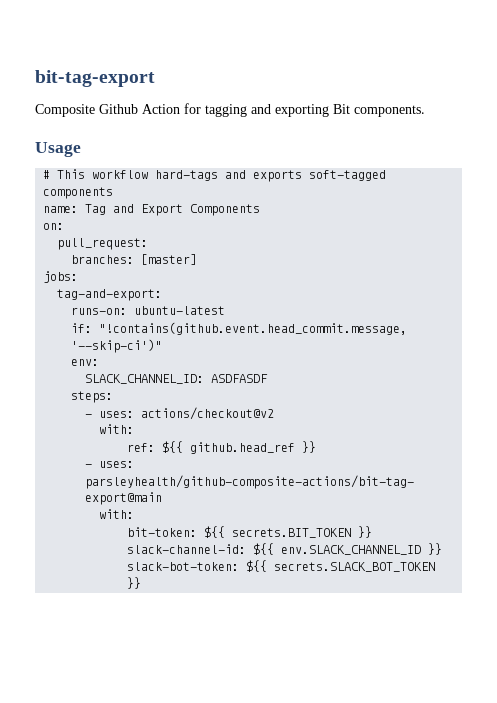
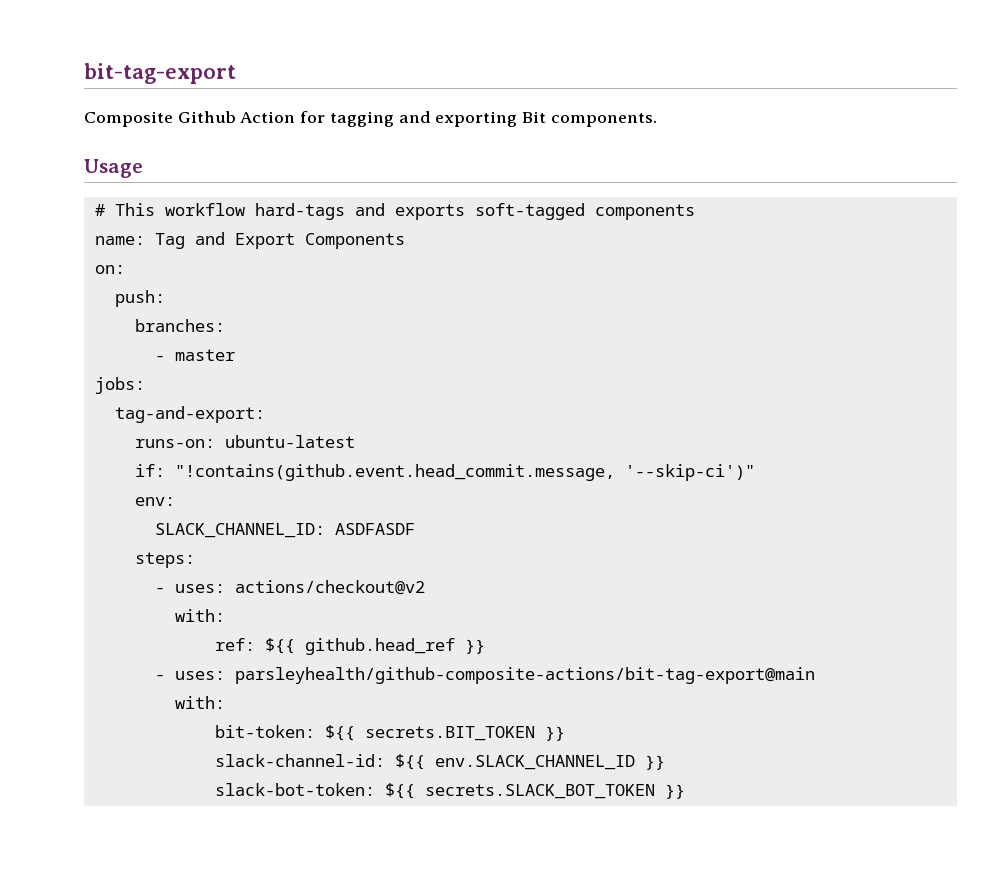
- pull_request:
+ push:
- branches: [master]
+ branches:
+ - master

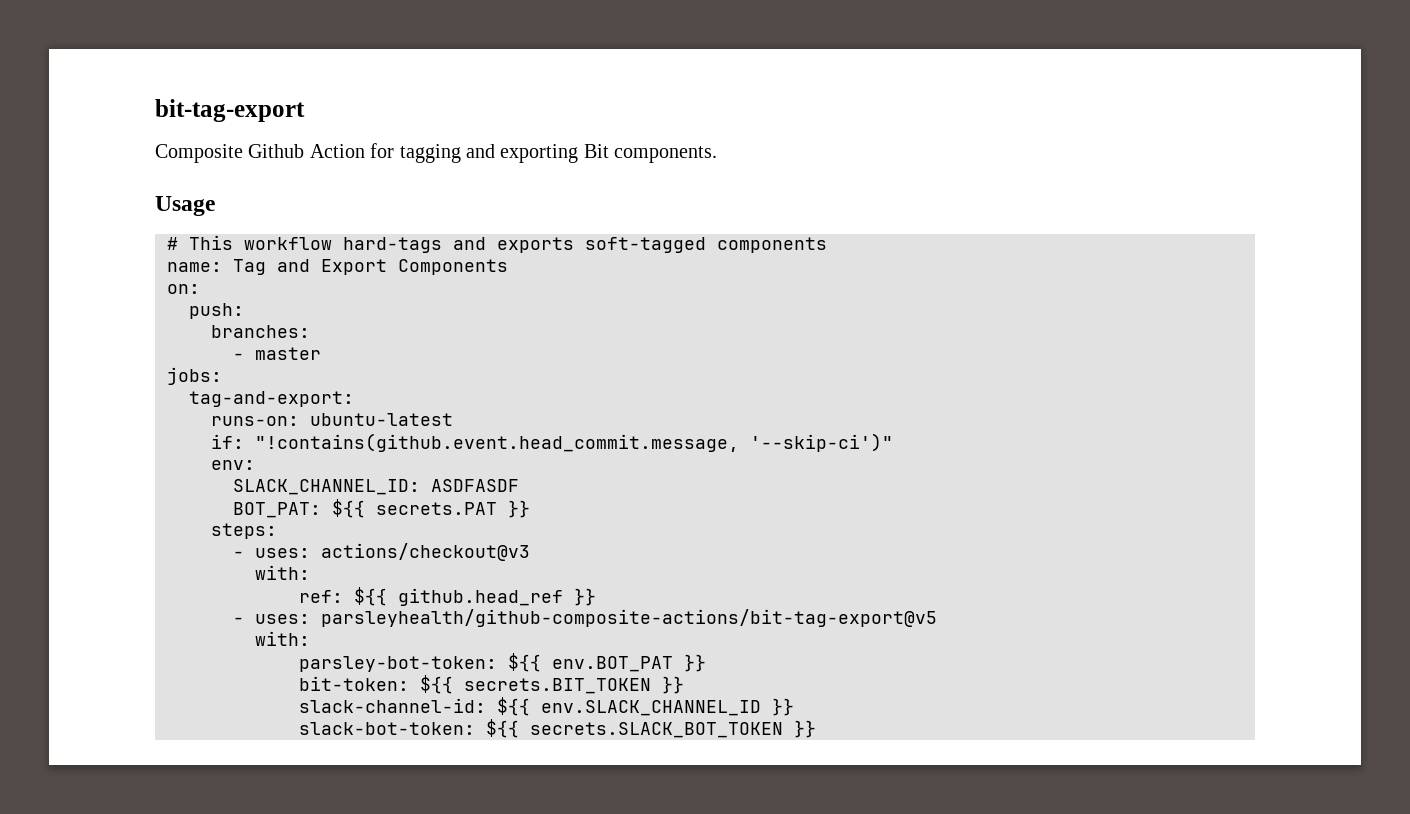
+ BOT_PAT: ${{ secrets.PAT }}
- - uses: actions/checkout@v2
+ - uses: actions/checkout@v3
- - uses: parsleyhealth/github-composite-actions/bit-tag-export@main
+ - uses: parsleyhealth/github-composite-actions/bit-tag-export@v5
  with:
+ parsley-bot-token: ${{ env.BOT_PAT }}

